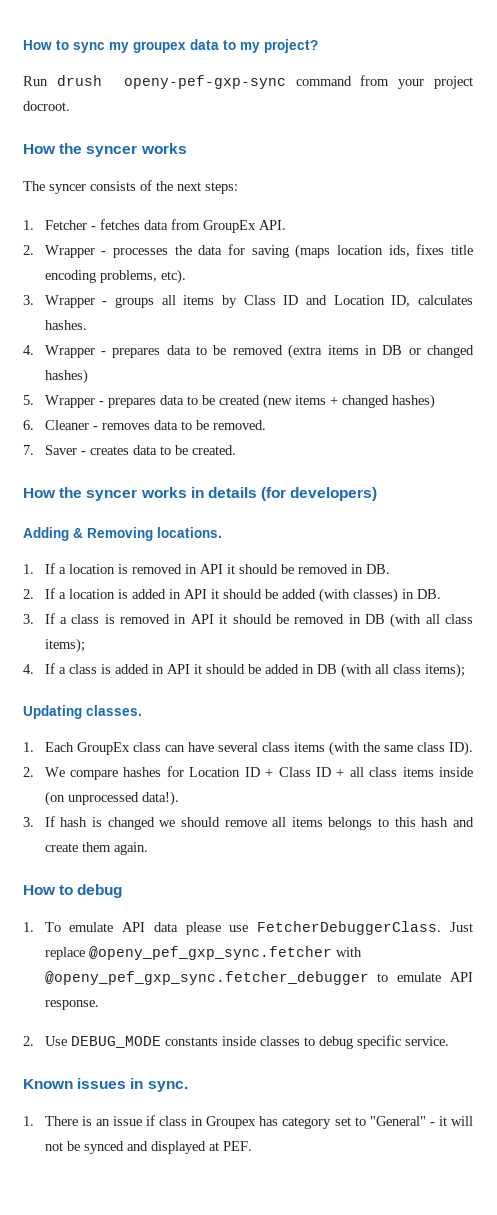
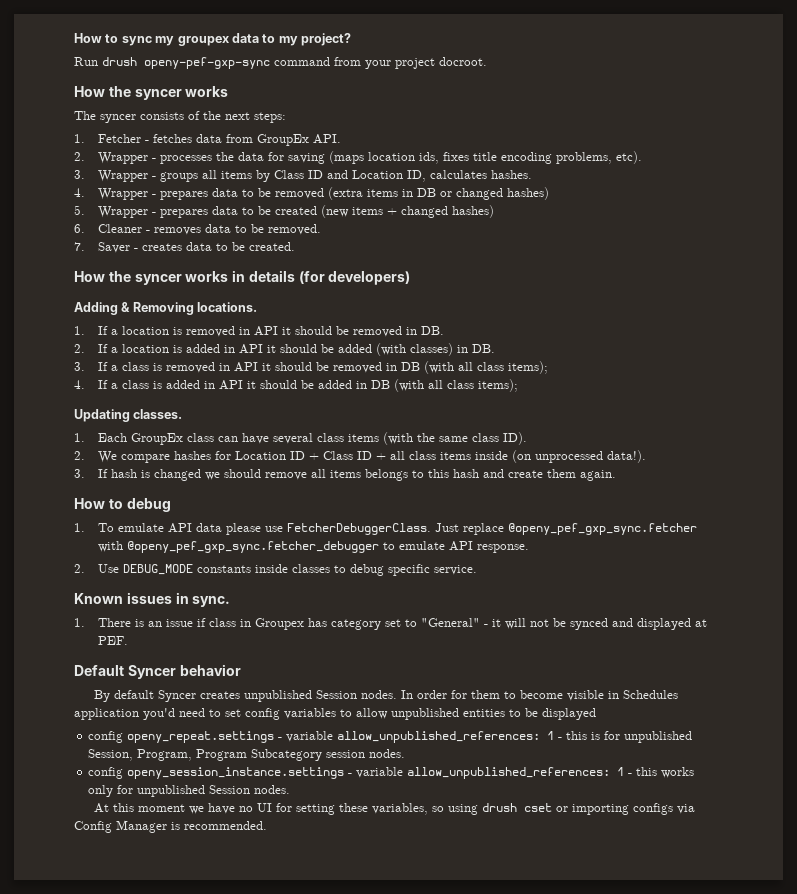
+ Default Syncer behavior
+ By default Syncer creates unpublished Session nodes. In order for them to become visible in Schedules application you'd need to set config variables to allow unpublished entities to be displayed
+ config openy_repeat.settings - variable allow_unpublished_references: 1 - this is for unpublished Session, Program, Program Subcategory session nodes.
+ config openy_session_instance.settings - variable allow_unpublished_references: 1 - this works only for unpublished Session nodes.
+ At this moment we have no UI for setting these variables, so using drush cset or importing configs via Config Manager is recommended.

